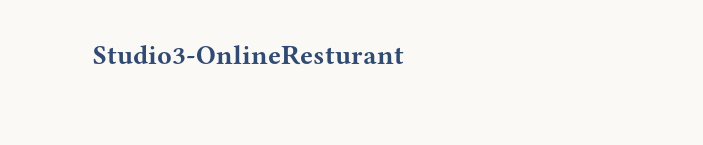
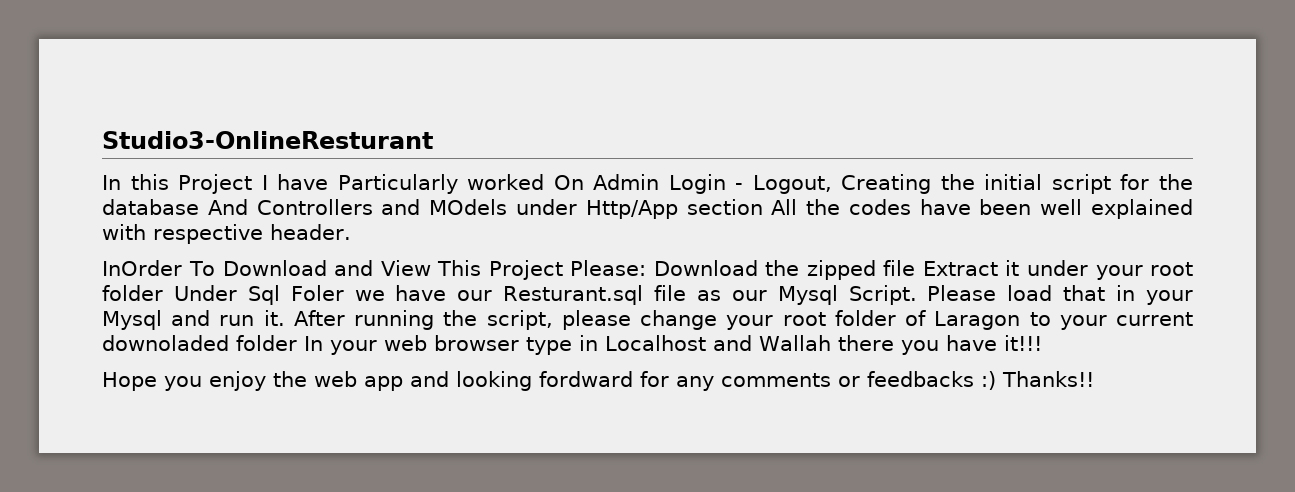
+ In this Project I have Particularly worked On Admin Login - Logout, Creating the initial script for the database And Controllers and MOdels under Http/App section All the codes have been well explained with respective header.
+ InOrder To Download and View This Project Please: Download the zipped file Extract it under your root folder Under Sql Foler we have our Resturant.sql file as our Mysql Script. Please load that in your Mysql and run it. After running the script, please change your root folder of Laragon to your current downoladed folder In your web browser type in Localhost and Wallah there you have it!!!
+ Hope you enjoy the web app and looking fordward for any comments or feedbacks :) Thanks!!

